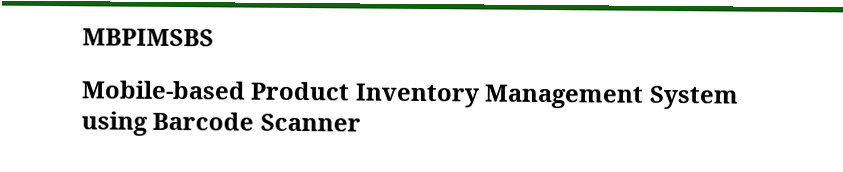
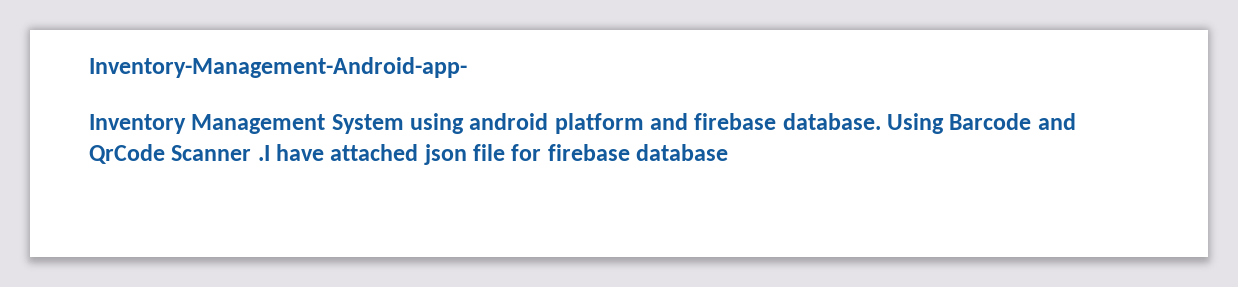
- MBPIMSBS
- Mobile-based Product Inventory Management System using Barcode Scanner
+ Inventory-Management-Android-app-
+ Inventory Management System using android platform and firebase database. Using Barcode and QrCode Scanner .I have attached json file for firebase database

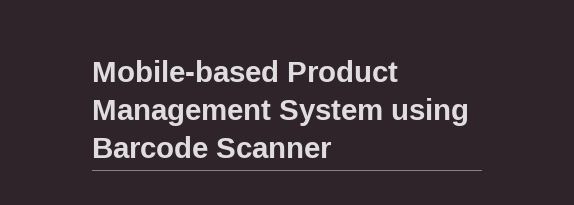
- Inventory-Management-Android-app-
- Inventory Management System using android platform and firebase database. Using Barcode and QrCode Scanner .I have attached json file for firebase database
+ Mobile-based Product Management System using Barcode Scanner

